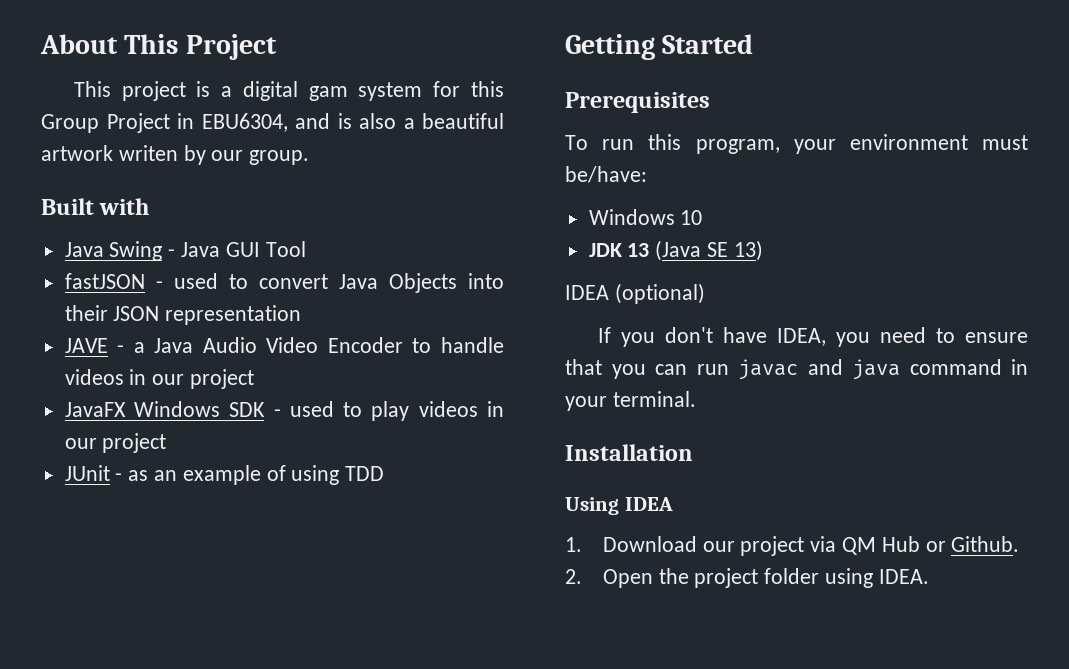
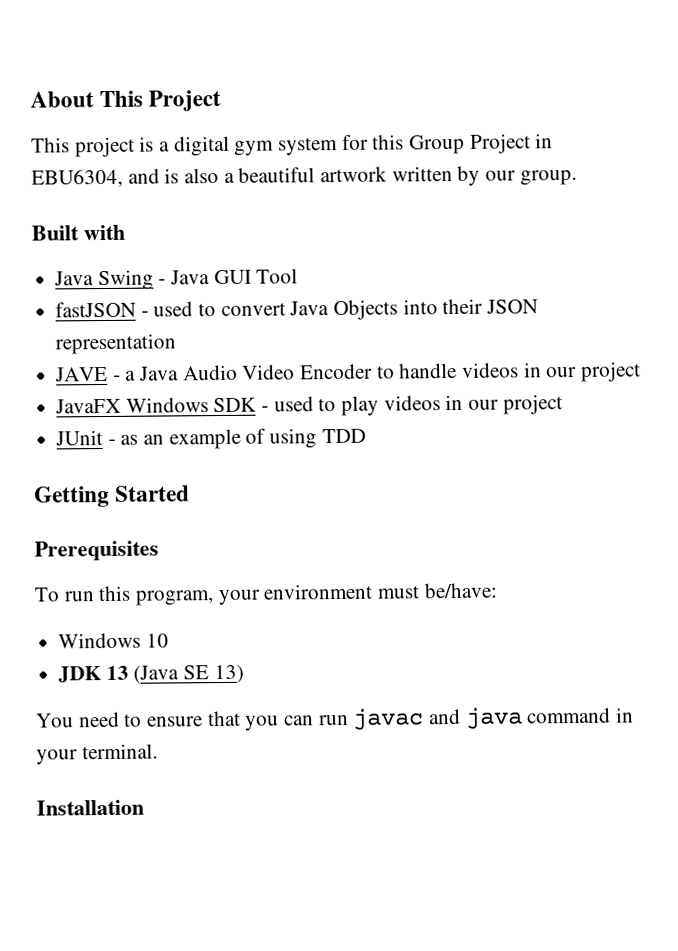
- This project is a digital gam system for this Group Project in EBU6304, and is also a beautiful artwork writen by our group.
+ This project is a digital gym system for this Group Project in EBU6304, and is also a beautiful artwork written by our group.
- IDEA (optional)
- If you don't have IDEA, you need to ensure that you can run javac and java command in your terminal.
+ You need to ensure that you can run javac and java command in your terminal.
- Using IDEA
- 1. Download our project via QM Hub or Github.
- 2. Open the project folder using IDEA.

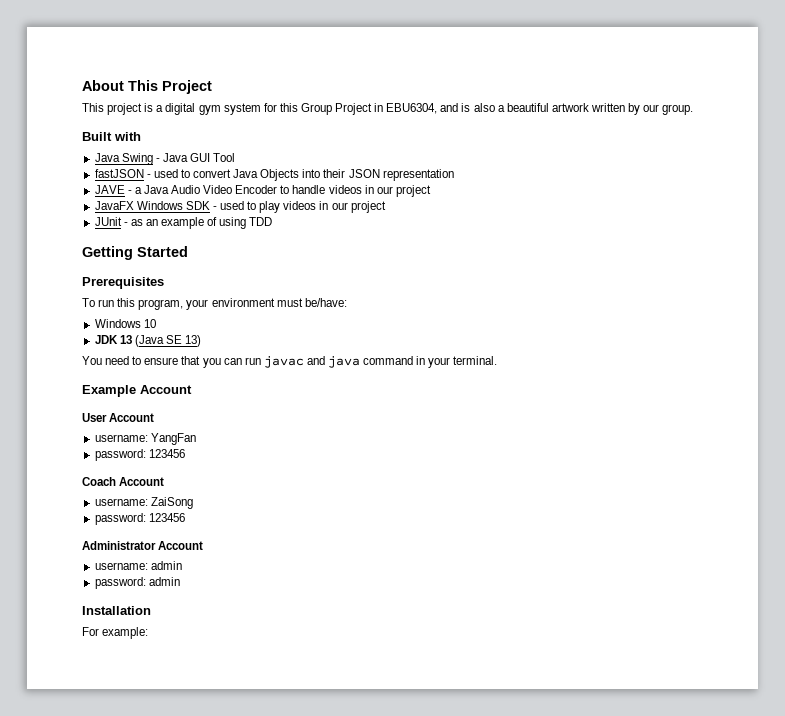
+ Example Account
+ User Account
+ username: YangFan
+ password: 123456
+ Coach Account
+ username: ZaiSong
+ password: 123456
+ Administrator Account
+ username: admin
+ password: admin
+ For example:

